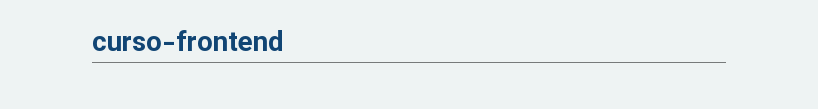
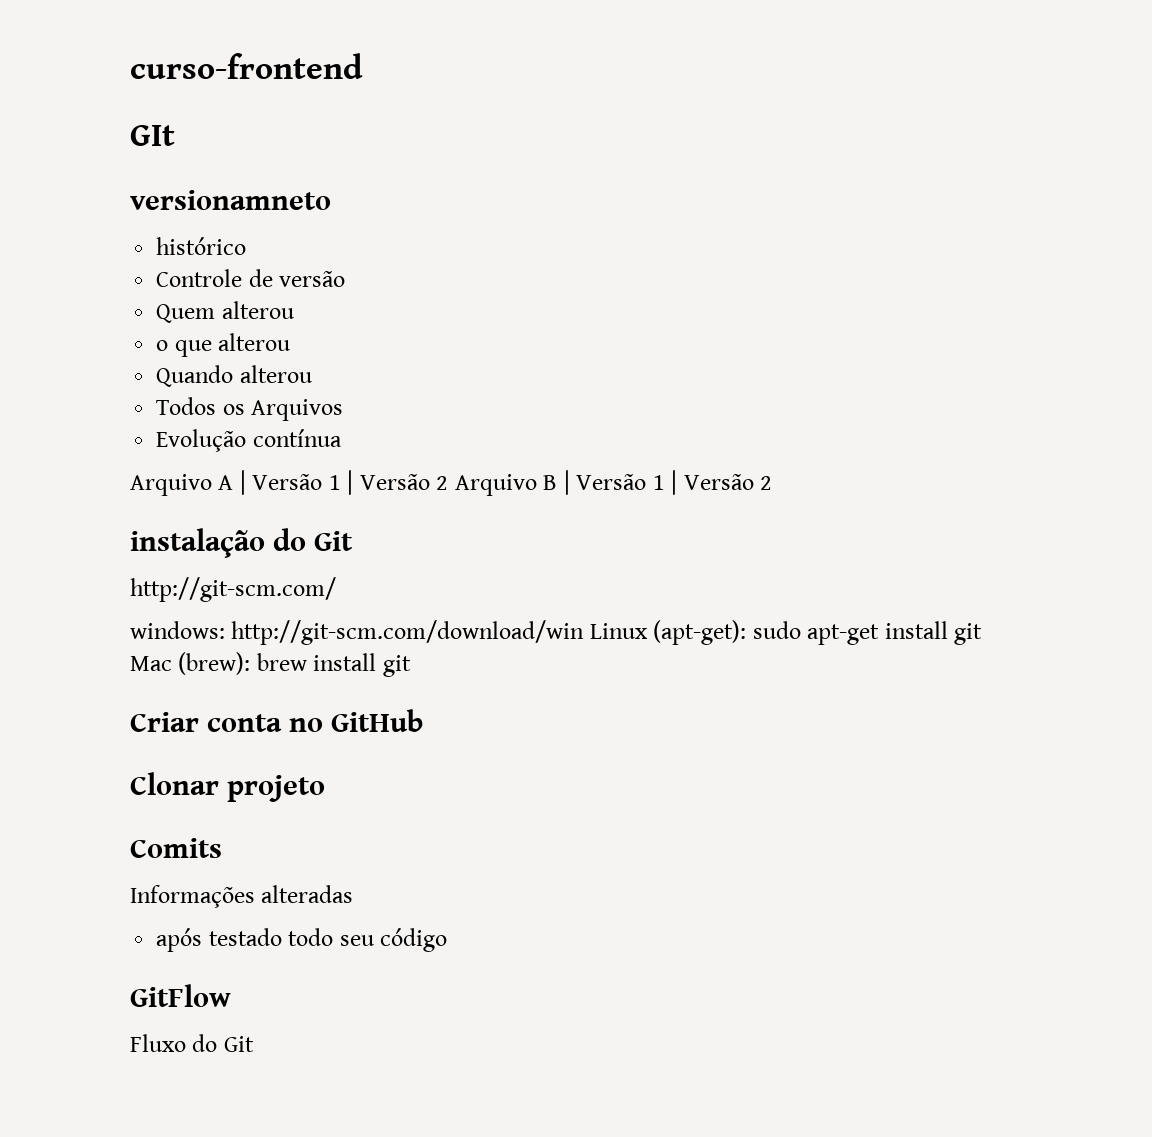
+ GIt
+ versionamneto
+ histórico
+ Controle de versão
+ Quem alterou
+ o que alterou
+ Quando alterou
+ Todos os Arquivos
+ Evolução contínua
+ Arquivo A | Versão 1 | Versão 2 Arquivo B | Versão 1 | Versão 2
+ instalação do Git
+ http://git-scm.com/
+ windows: http://git-scm.com/download/win Linux (apt-get): sudo apt-get install git Mac (brew): brew install git
+ Criar conta no GitHub
+ Clonar projeto
+ Comits
+ Informações alteradas
+ após testado todo seu código
+ GitFlow
+ Fluxo do Git

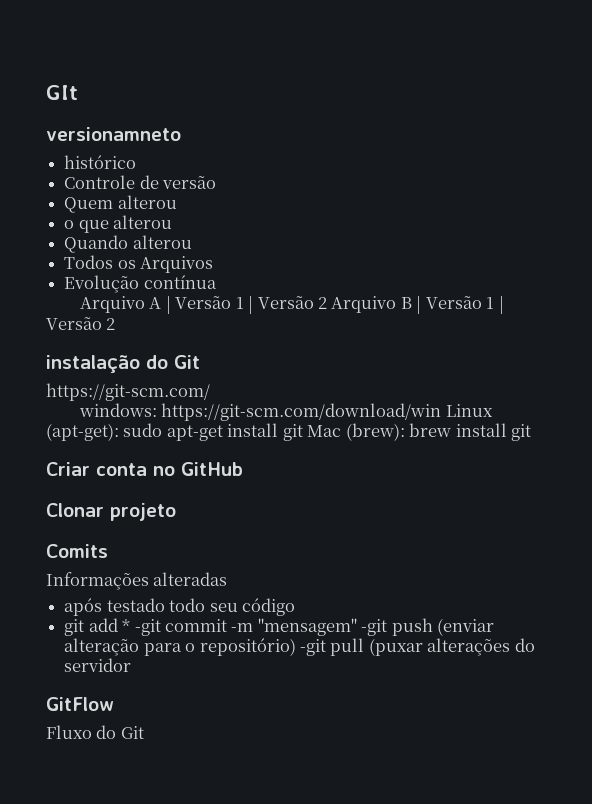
- curso-frontend
- http://git-scm.com/
+ https://git-scm.com/
- windows: http://git-scm.com/download/win Linux (apt-get): sudo apt-get install git Mac (brew): brew install git
+ windows: https://git-scm.com/download/win Linux (apt-get): sudo apt-get install git Mac (brew): brew install git
+ git add * -git commit -m "mensagem" -git push (enviar alteração para o repositório) -git pull (puxar alterações do servidor

